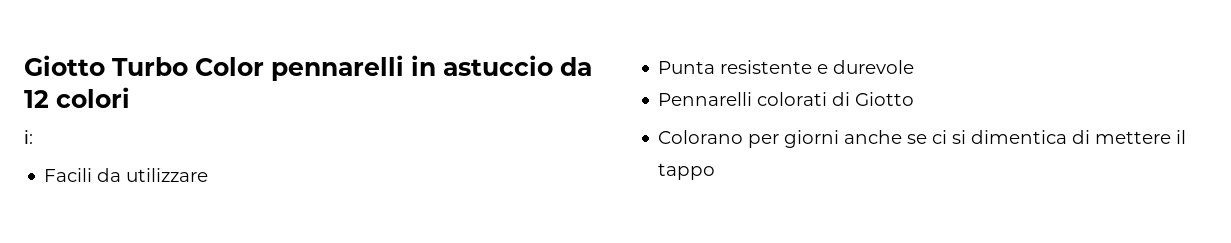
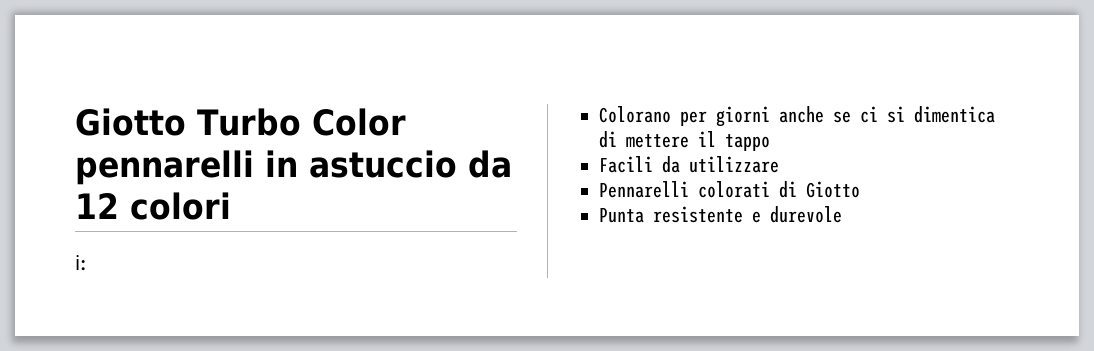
- Facili da utilizzare
- Punta resistente e durevole
- Pennarelli colorati di Giotto
+ Facili da utilizzare
+ Pennarelli colorati di Giotto
+ Punta resistente e durevole

